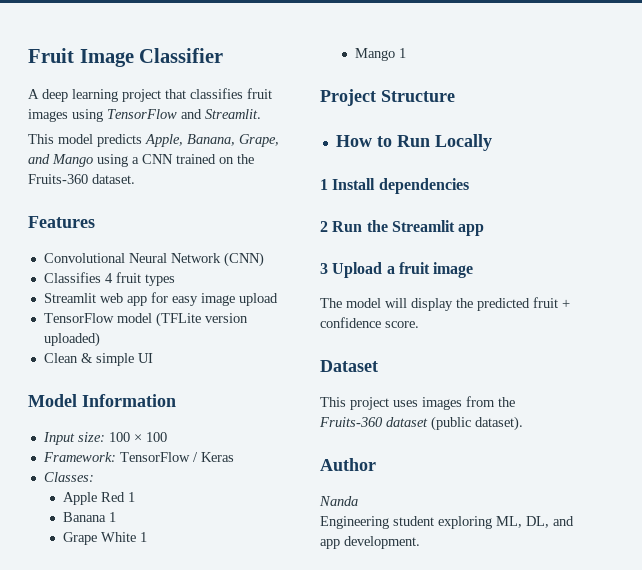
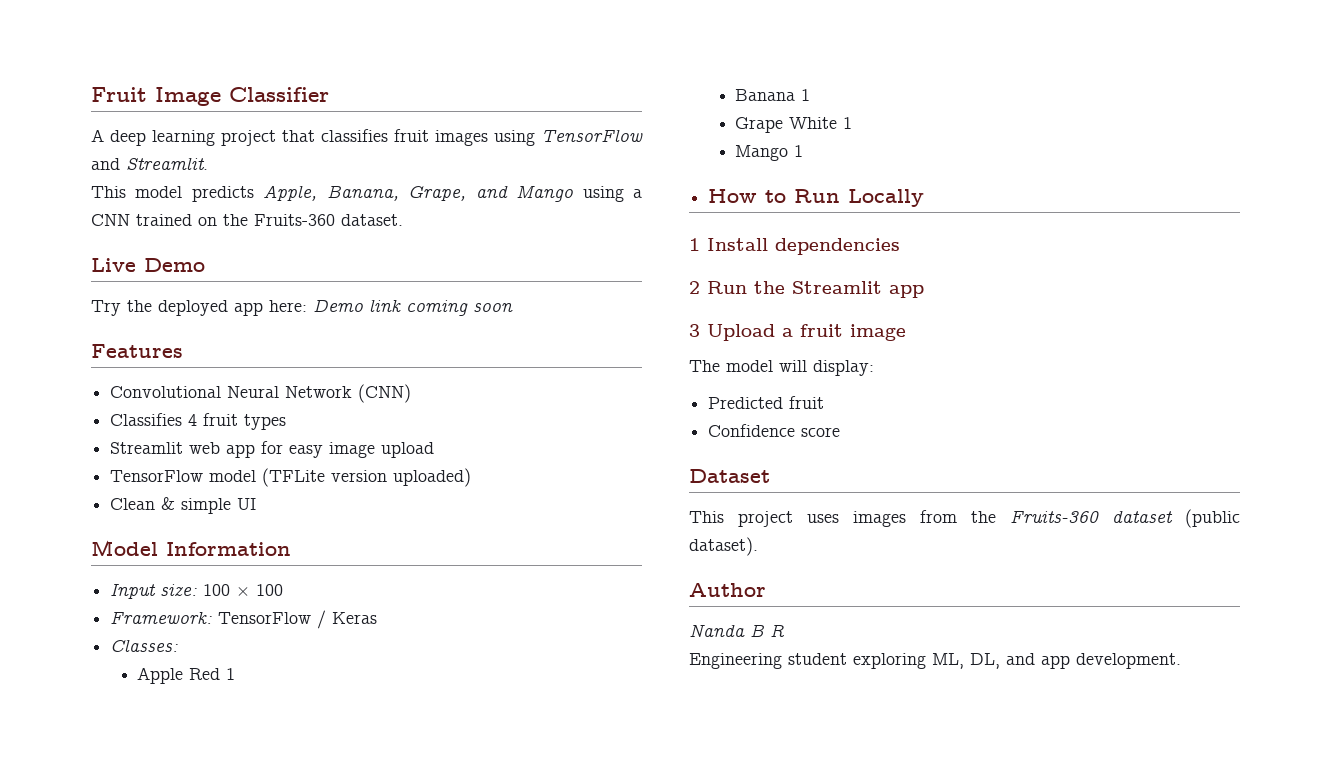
+ Live Demo
+ Try the deployed app here: Demo link coming soon
- Project Structure
- The model will display the predicted fruit + confidence score.
+ The model will display:
+ Predicted fruit
+ Confidence score
- Nanda
+ Nanda B R

